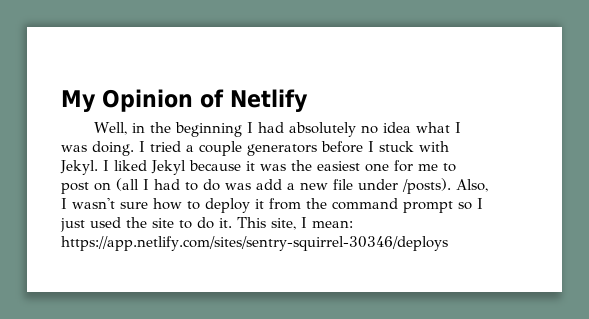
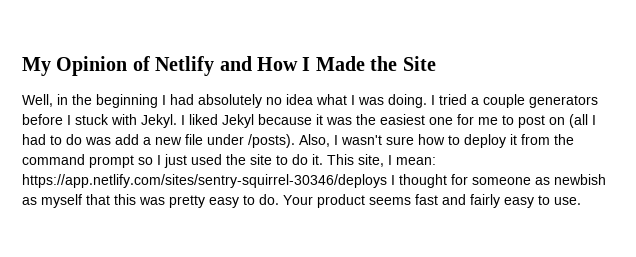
- My Opinion of Netlify
+ My Opinion of Netlify and How I Made the Site
- This site, I mean: https://app.netlify.com/sites/sentry-squirrel-30346/deploys
+ This site, I mean: https://app.netlify.com/sites/sentry-squirrel-30346/deploys I thought for someone as newbish as myself that this was pretty easy to do. Your product seems fast and fairly easy to use.

